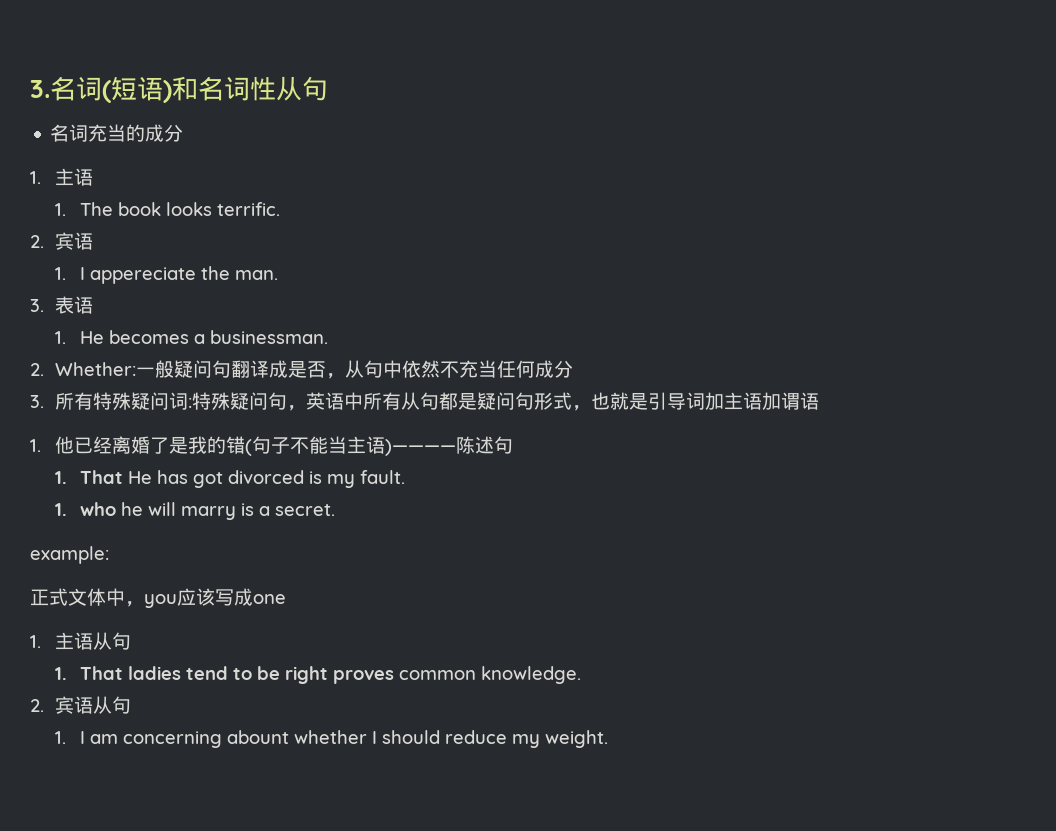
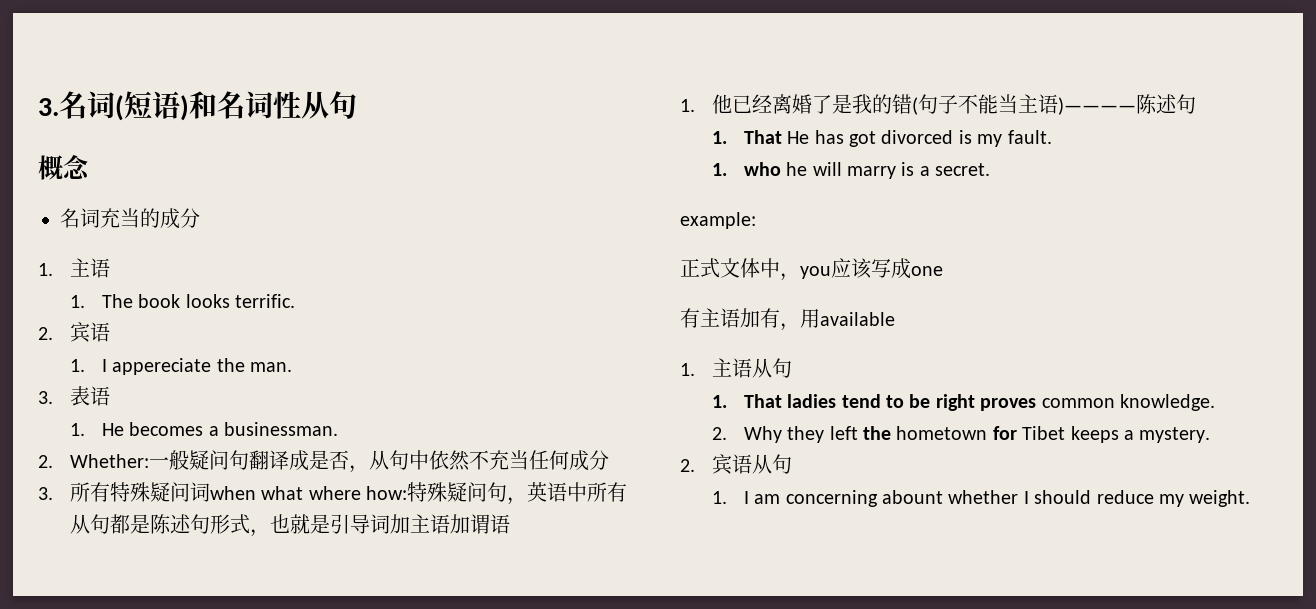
+ 概念
- 3.所有特殊疑问词:特殊疑问句，英语中所有从句都是疑问句形式，也就是引导词加主语加谓语
+ 3.所有特殊疑问词when what where how:特殊疑问句，英语中所有从句都是陈述句形式，也就是引导词加主语加谓语
+ 有主语加有，用available
+ 2. Why they left the hometown for Tibet keeps a mystery.

